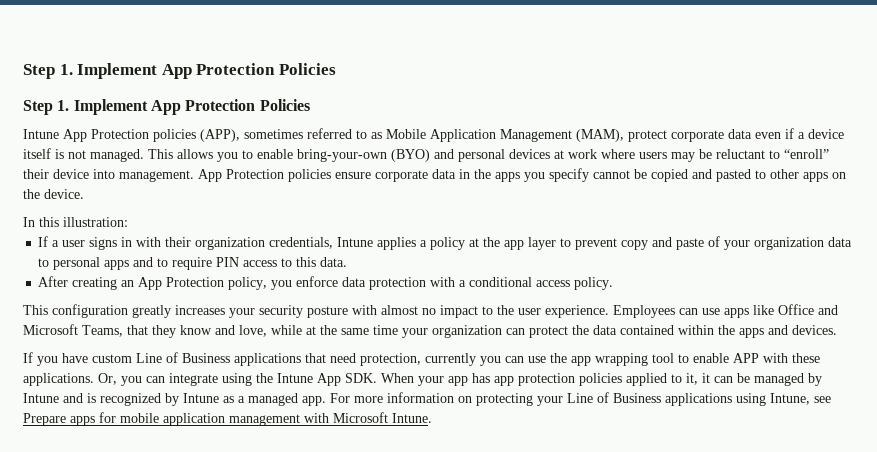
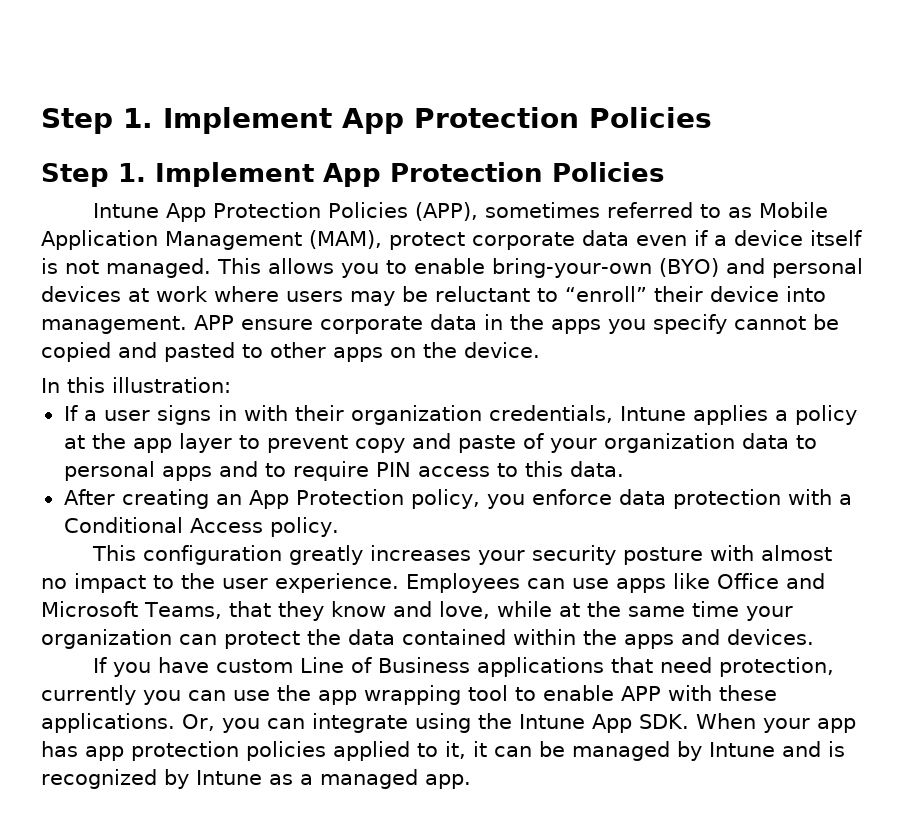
- Intune App Protection policies (APP), sometimes referred to as Mobile Application Management (MAM), protect corporate data even if a device itself is not managed.
+ Intune App Protection Policies (APP), sometimes referred to as Mobile Application Management (MAM), protect corporate data even if a device itself is not managed.
- App Protection policies ensure corporate data in the apps you specify cannot be copied and pasted to other apps on the device.
+ APP ensure corporate data in the apps you specify cannot be copied and pasted to other apps on the device.
- After creating an App Protection policy, you enforce data protection with a conditional access policy.
+ After creating an App Protection policy, you enforce data protection with a Conditional Access policy.
- For more information on protecting your Line of Business applications using Intune, see Prepare apps for mobile application management with Microsoft Intune.

